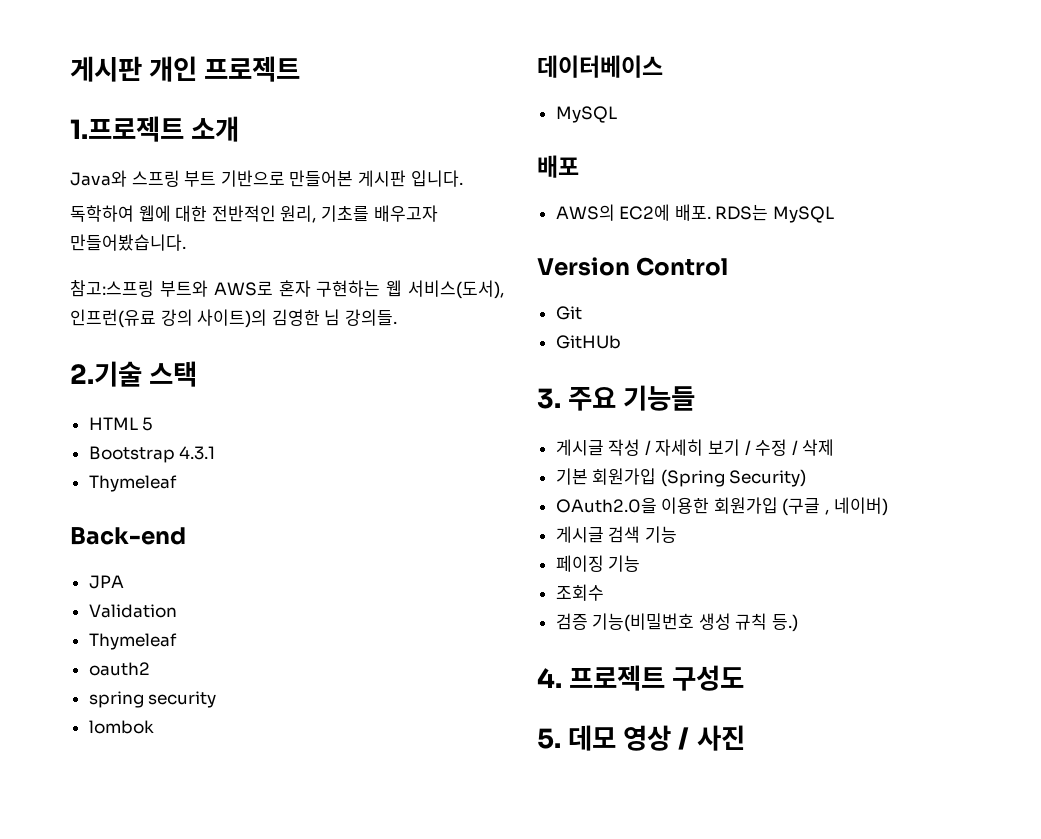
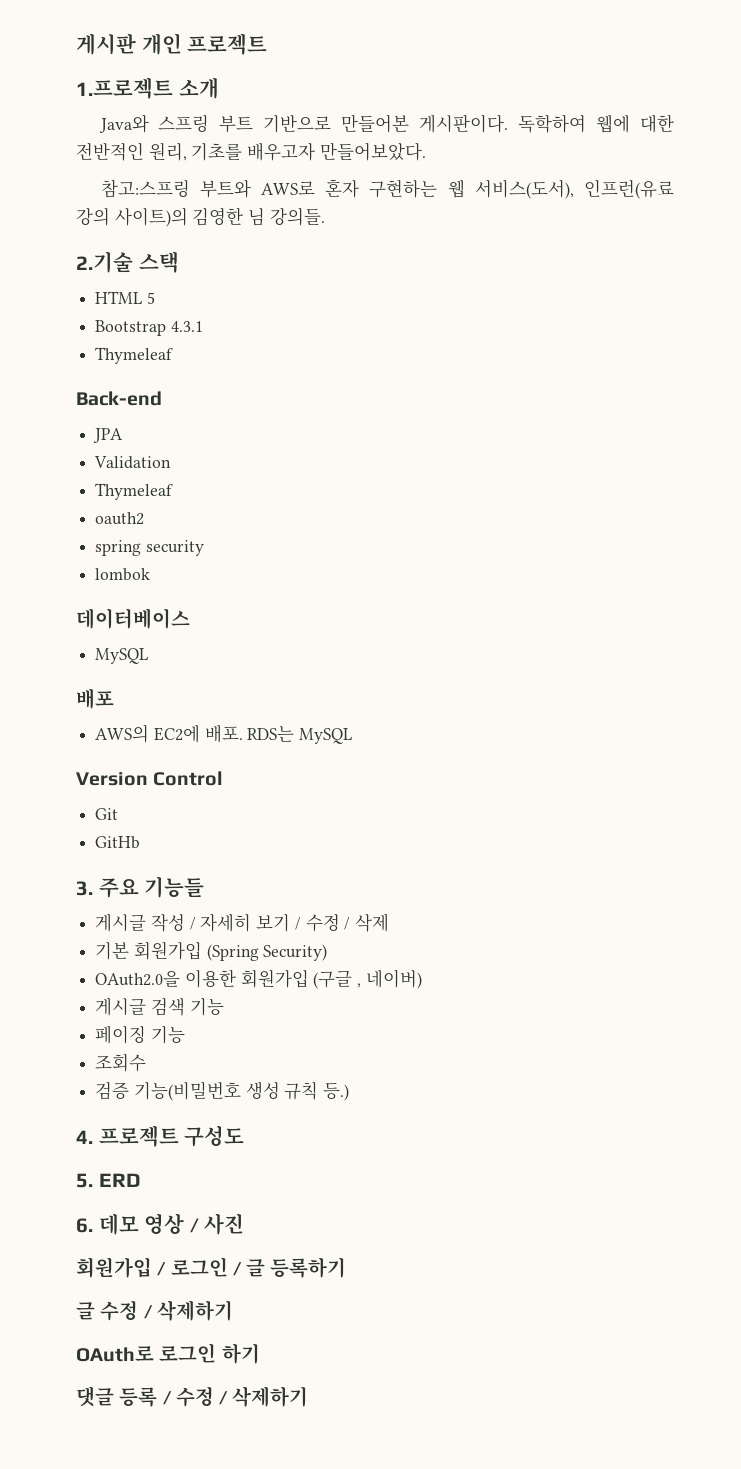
- Java와 스프링 부트 기반으로 만들어본 게시판 입니다.
- 독학하여 웹에 대한 전반적인 원리, 기초를 배우고자 만들어봤습니다.
+ Java와 스프링 부트 기반으로 만들어본 게시판이다. 독학하여 웹에 대한 전반적인 원리, 기초를 배우고자 만들어보았다.
- GitHUb
+ GitHb
- 5. 데모 영상 / 사진
+ 5. ERD
+ 6. 데모 영상 / 사진
+ 회원가입 / 로그인 / 글 등록하기
+ 글 수정 / 삭제하기
+ OAuth로 로그인 하기
+ 댓글 등록 / 수정 / 삭제하기

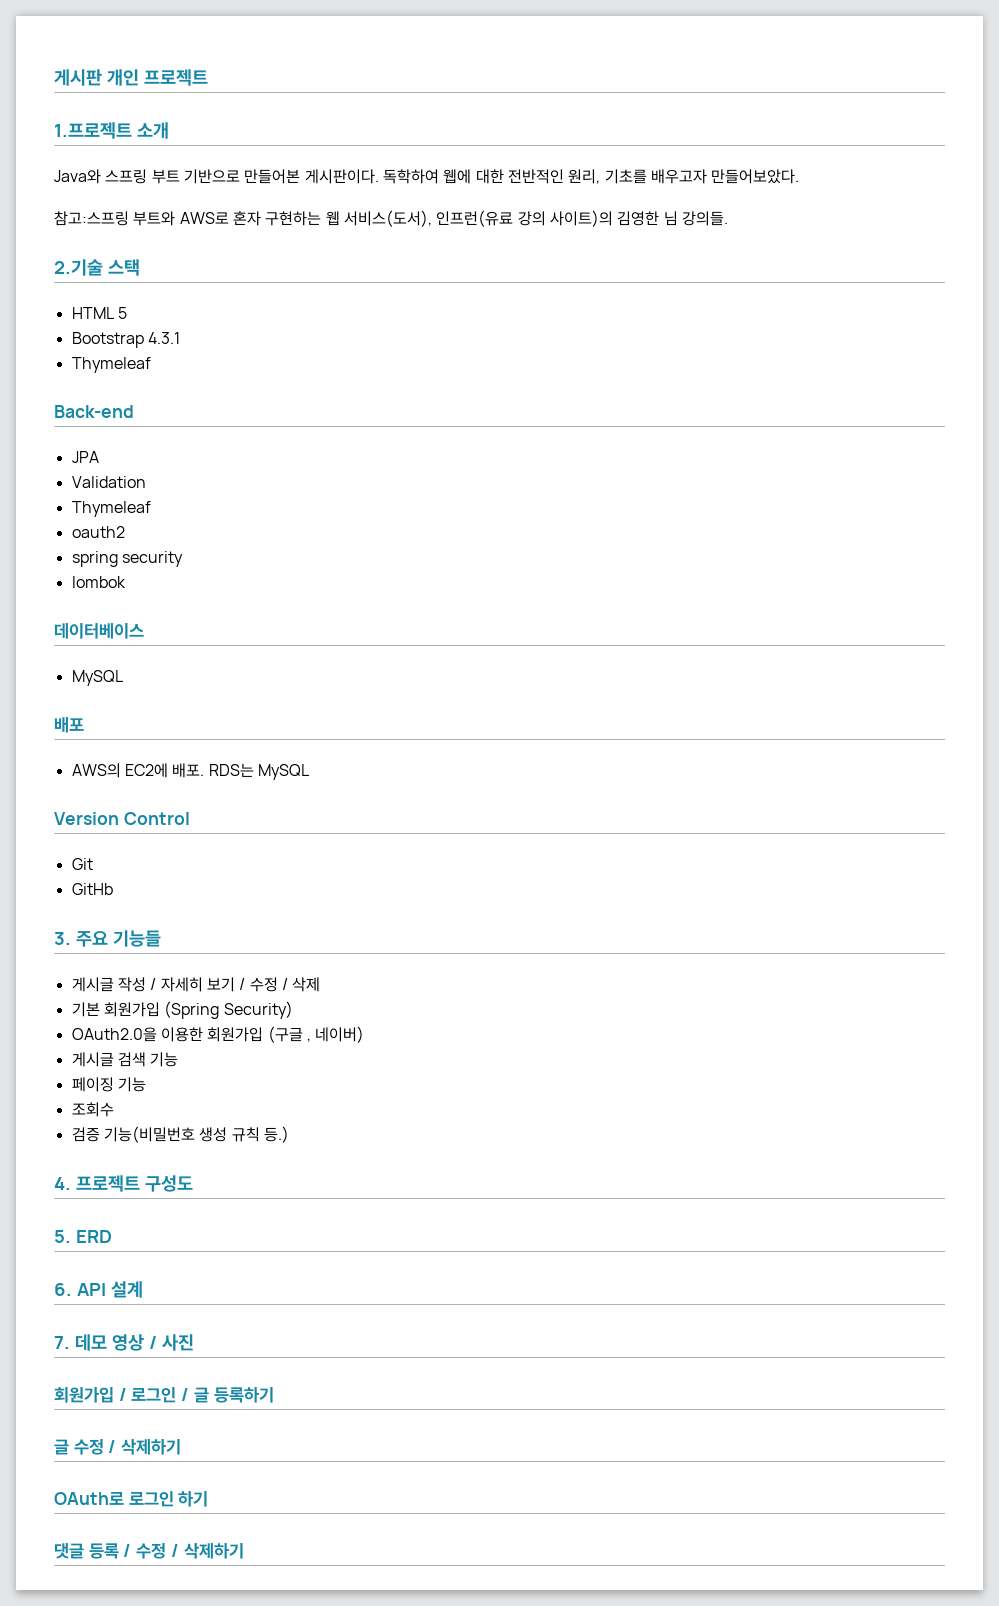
- 6. 데모 영상 / 사진
+ 6. API 설계
+ 7. 데모 영상 / 사진

